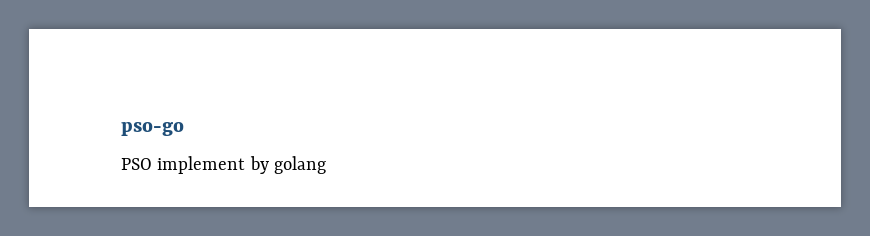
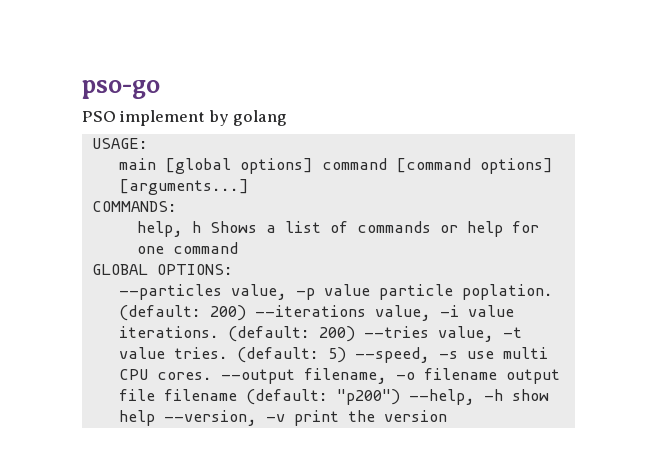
+ USAGE:
+ main [global options] command [command options] [arguments...]
+ COMMANDS:
+ help, h Shows a list of commands or help for one command
+ GLOBAL OPTIONS:
+ --particles value, -p value particle poplation. (default: 200) --iterations value, -i value iterations. (default: 200) --tries value, -t value tries. (default: 5) --speed, -s use multi CPU cores. --output filename, -o filename output file filename (default: "p200") --help, -h show help --version, -v print the version

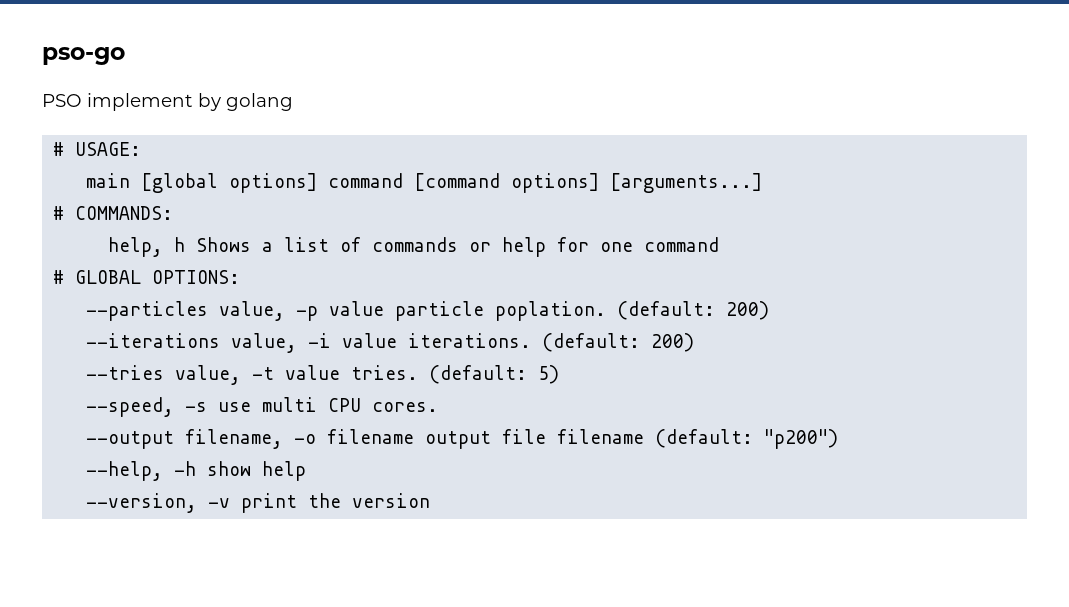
- USAGE:
+ # USAGE:
- COMMANDS:
+ # COMMANDS:
- GLOBAL OPTIONS:
+ # GLOBAL OPTIONS:
- --particles value, -p value particle poplation. (default: 200) --iterations value, -i value iterations. (default: 200) --tries value, -t value tries.
+ --particles value, -p value particle poplation. (default: 200)
+ --iterations value, -i value iterations. (default: 200)
+ --tries value, -t value tries.
- (default: 5) --speed, -s use multi CPU cores. --output filename, -o filename output file filename (default: "p200") --help, -h show help --version, -v print the version
+ (default: 5)
+ --speed, -s use multi CPU cores.
+ --output filename, -o filename output file filename (default: "p200")
+ --help, -h show help
+ --version, -v print the version

